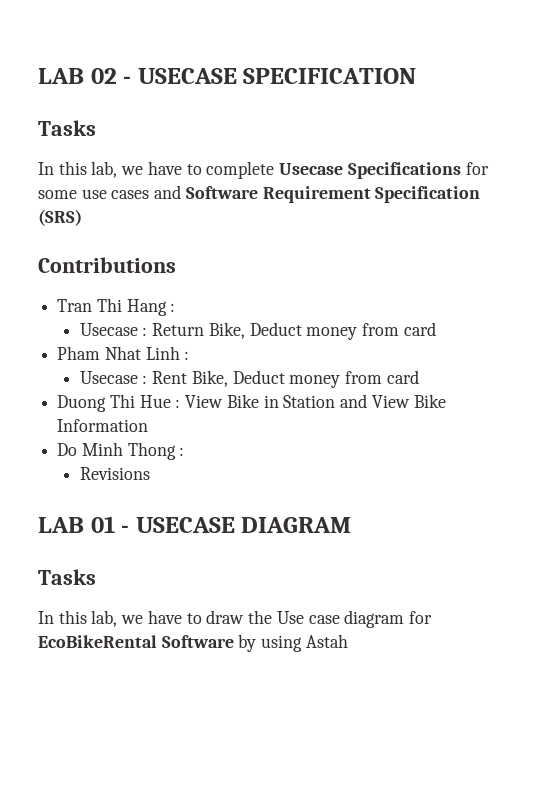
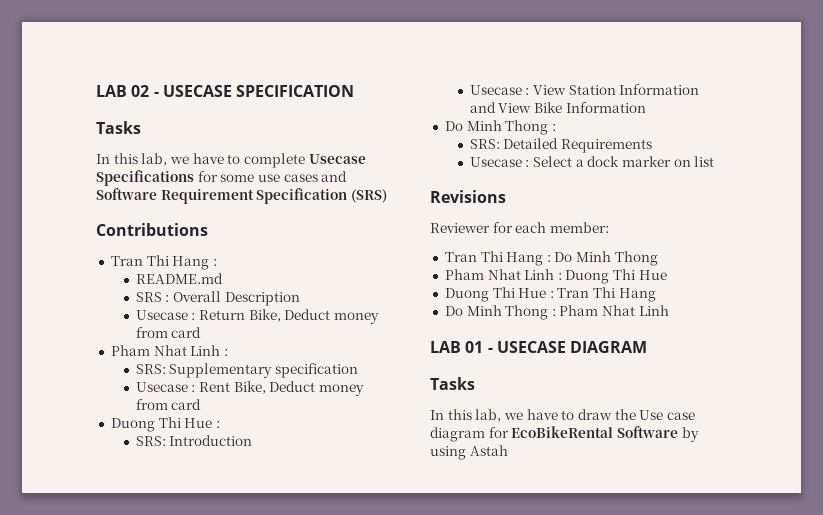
+ README.md
+ SRS : Overall Description
+ SRS: Supplementary specification
  Usecase : Rent Bike, Deduct money from card
- Duong Thi Hue : View Bike in Station and View Bike Information
+ Duong Thi Hue :
+ SRS: Introduction
+ Usecase : View Station Information and View Bike Information
+ SRS: Detailed Requirements
+ Usecase : Select a dock marker on list
  Revisions
+ Reviewer for each member:
+ Tran Thi Hang : Do Minh Thong
+ Pham Nhat Linh : Duong Thi Hue
+ Duong Thi Hue : Tran Thi Hang
+ Do Minh Thong : Pham Nhat Linh

